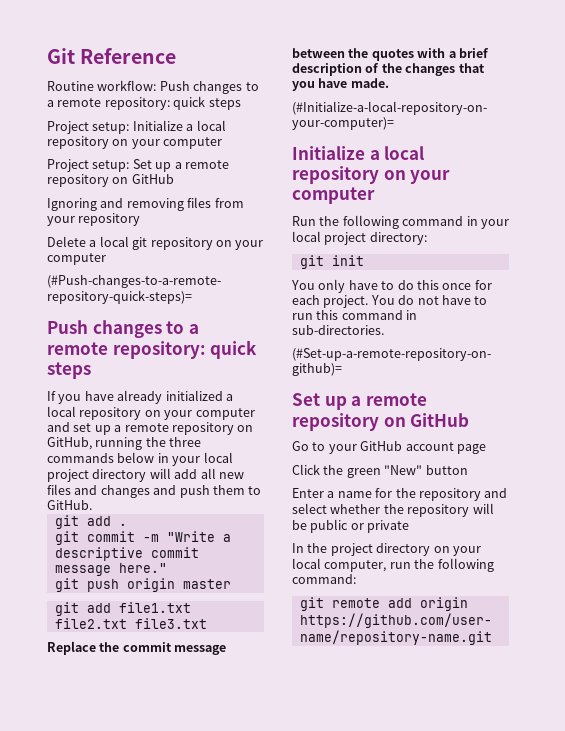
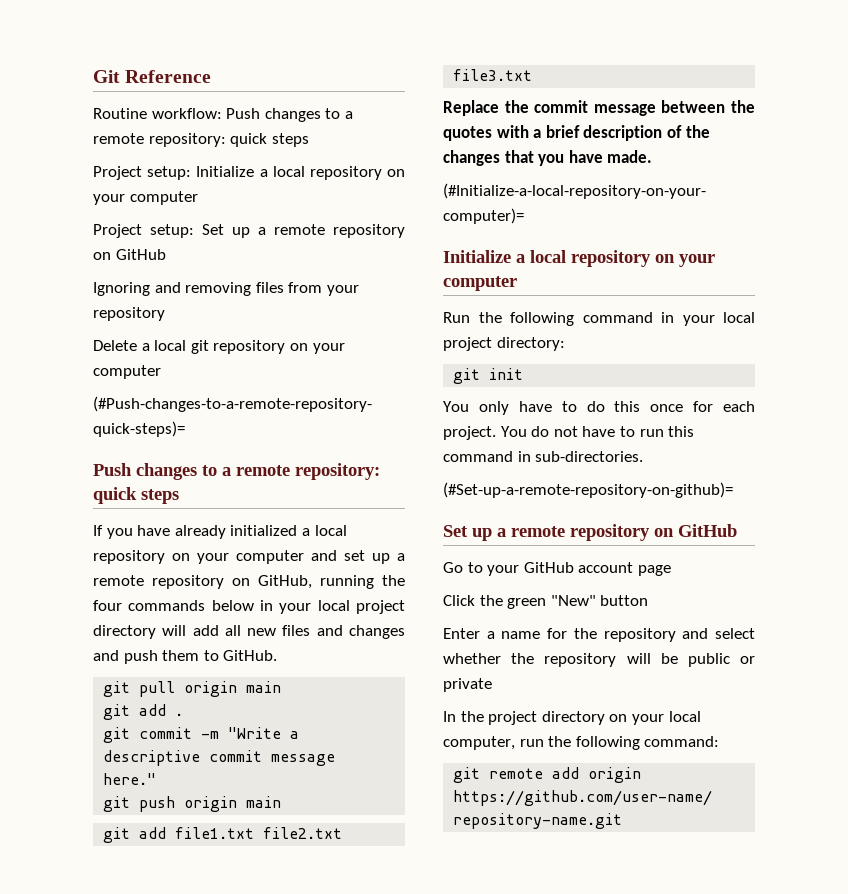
- If you have already initialized a local repository on your computer and set up a remote repository on GitHub, running the three commands below in your local project directory will add all new files and changes and push them to GitHub.
+ If you have already initialized a local repository on your computer and set up a remote repository on GitHub, running the four commands below in your local project directory will add all new files and changes and push them to GitHub.
+ git pull origin main
- git push origin master
+ git push origin main

